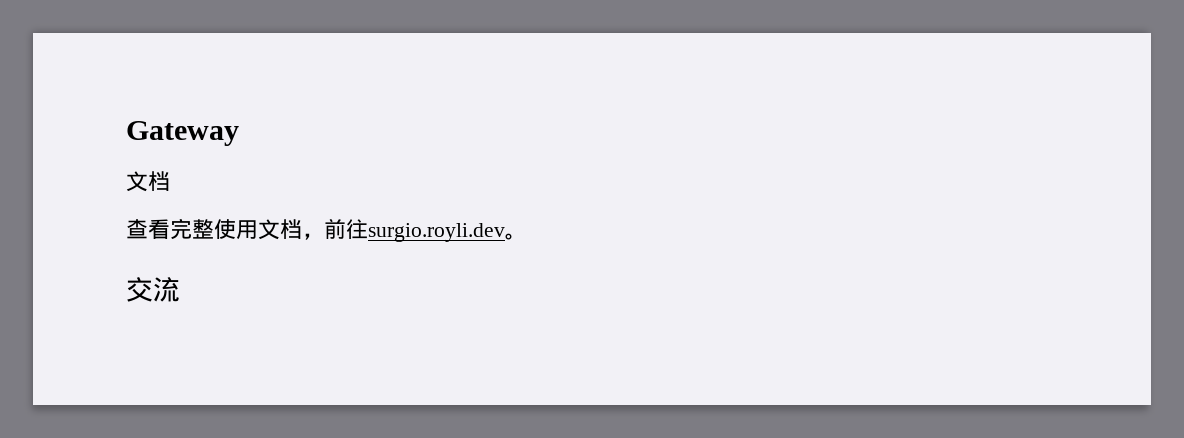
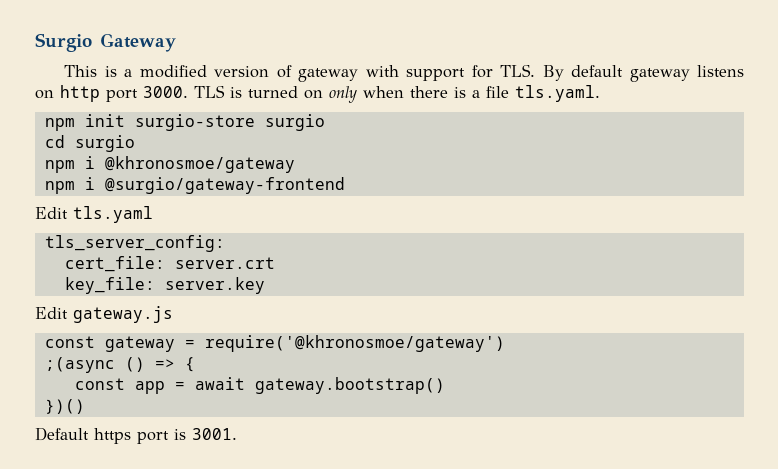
- Gateway
- 文档
- 查看完整使用文档，前往surgio.royli.dev。
- 交流
+ Surgio Gateway
+ This is a modified version of gateway with support for TLS. By default gateway listens on http port 3000. TLS is turned on only when there is a file tls.yaml.
+ npm init surgio-store surgio
+ cd surgio
+ npm i @khronosmoe/gateway
+ npm i @surgio/gateway-frontend
+ Edit tls.yaml
+ tls_server_config:
+ cert_file: server.crt
+ key_file: server.key
+ Edit gateway.js
+ const gateway = require('@khronosmoe/gateway')
+ ;(async () => {
+ const app = await gateway.bootstrap()
+ })()
+ Default https port is 3001.

